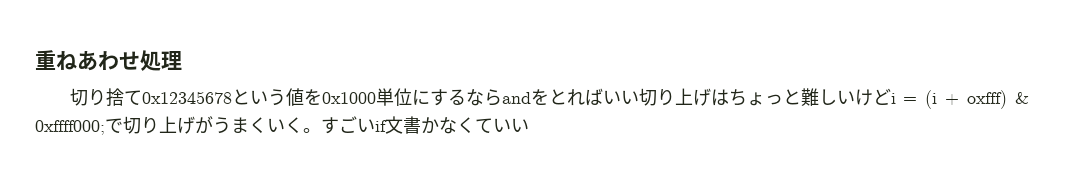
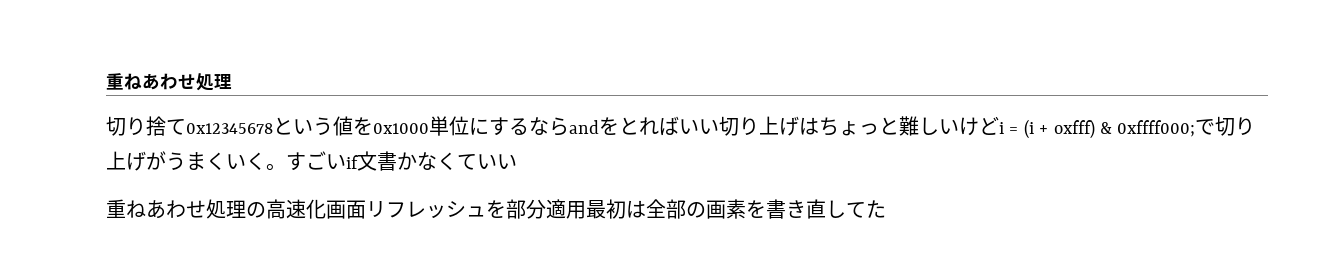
+ 重ねあわせ処理の高速化画面リフレッシュを部分適用最初は全部の画素を書き直してた

